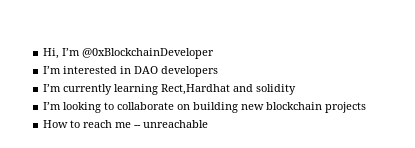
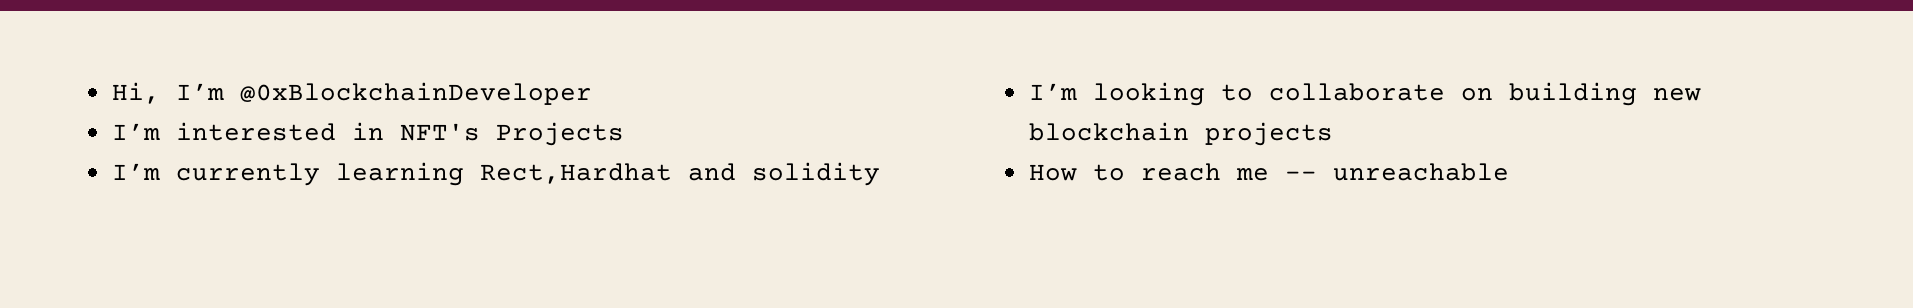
- I’m interested in DAO developers
+ I’m interested in NFT's Projects

